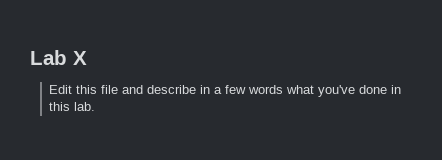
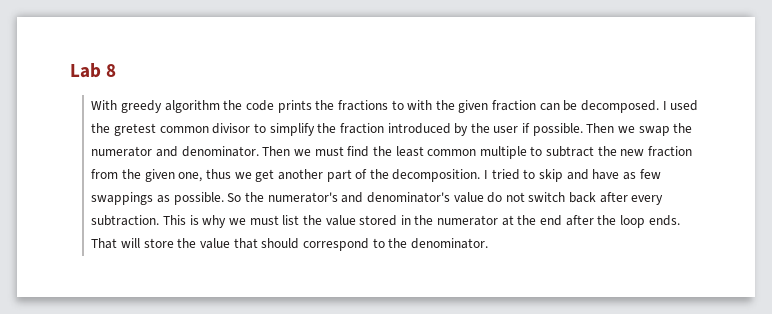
- Lab X
- Edit this file and describe in a few words what you've done in this lab.
+ Lab 8
+ With greedy algorithm the code prints the fractions to with the given fraction can be decomposed. I used the gretest common divisor to simplify the fraction introduced by the user if possible. Then we swap the numerator and denominator. Then we must find the least common multiple to subtract the new fraction from the given one, thus we get another part of the decomposition. I tried to skip and have as few swappings as possible. So the numerator's and denominator's value do not switch back after every subtraction. This is why we must list the value stored in the numerator at the end after the loop ends. That will store the value that should correspond to the denominator.

